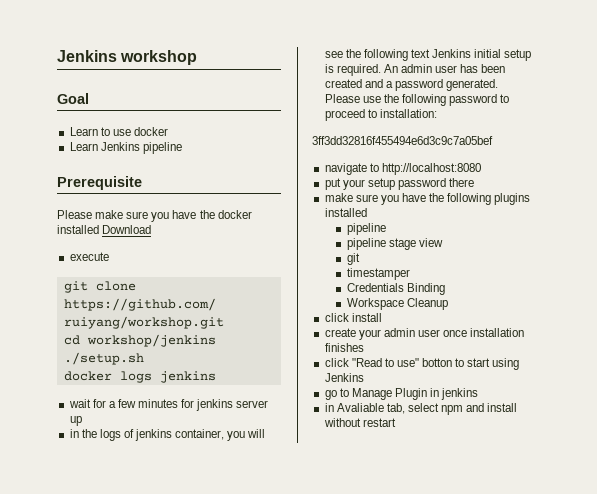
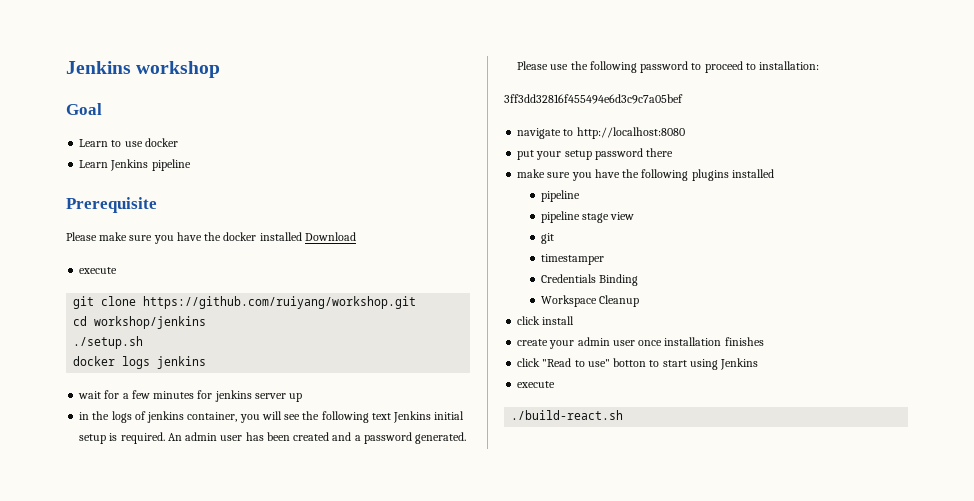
  click "Read to use" botton to start using Jenkins
- go to Manage Plugin in jenkins
- in Avaliable tab, select npm and install without restart
+ execute
+ ./build-react.sh

